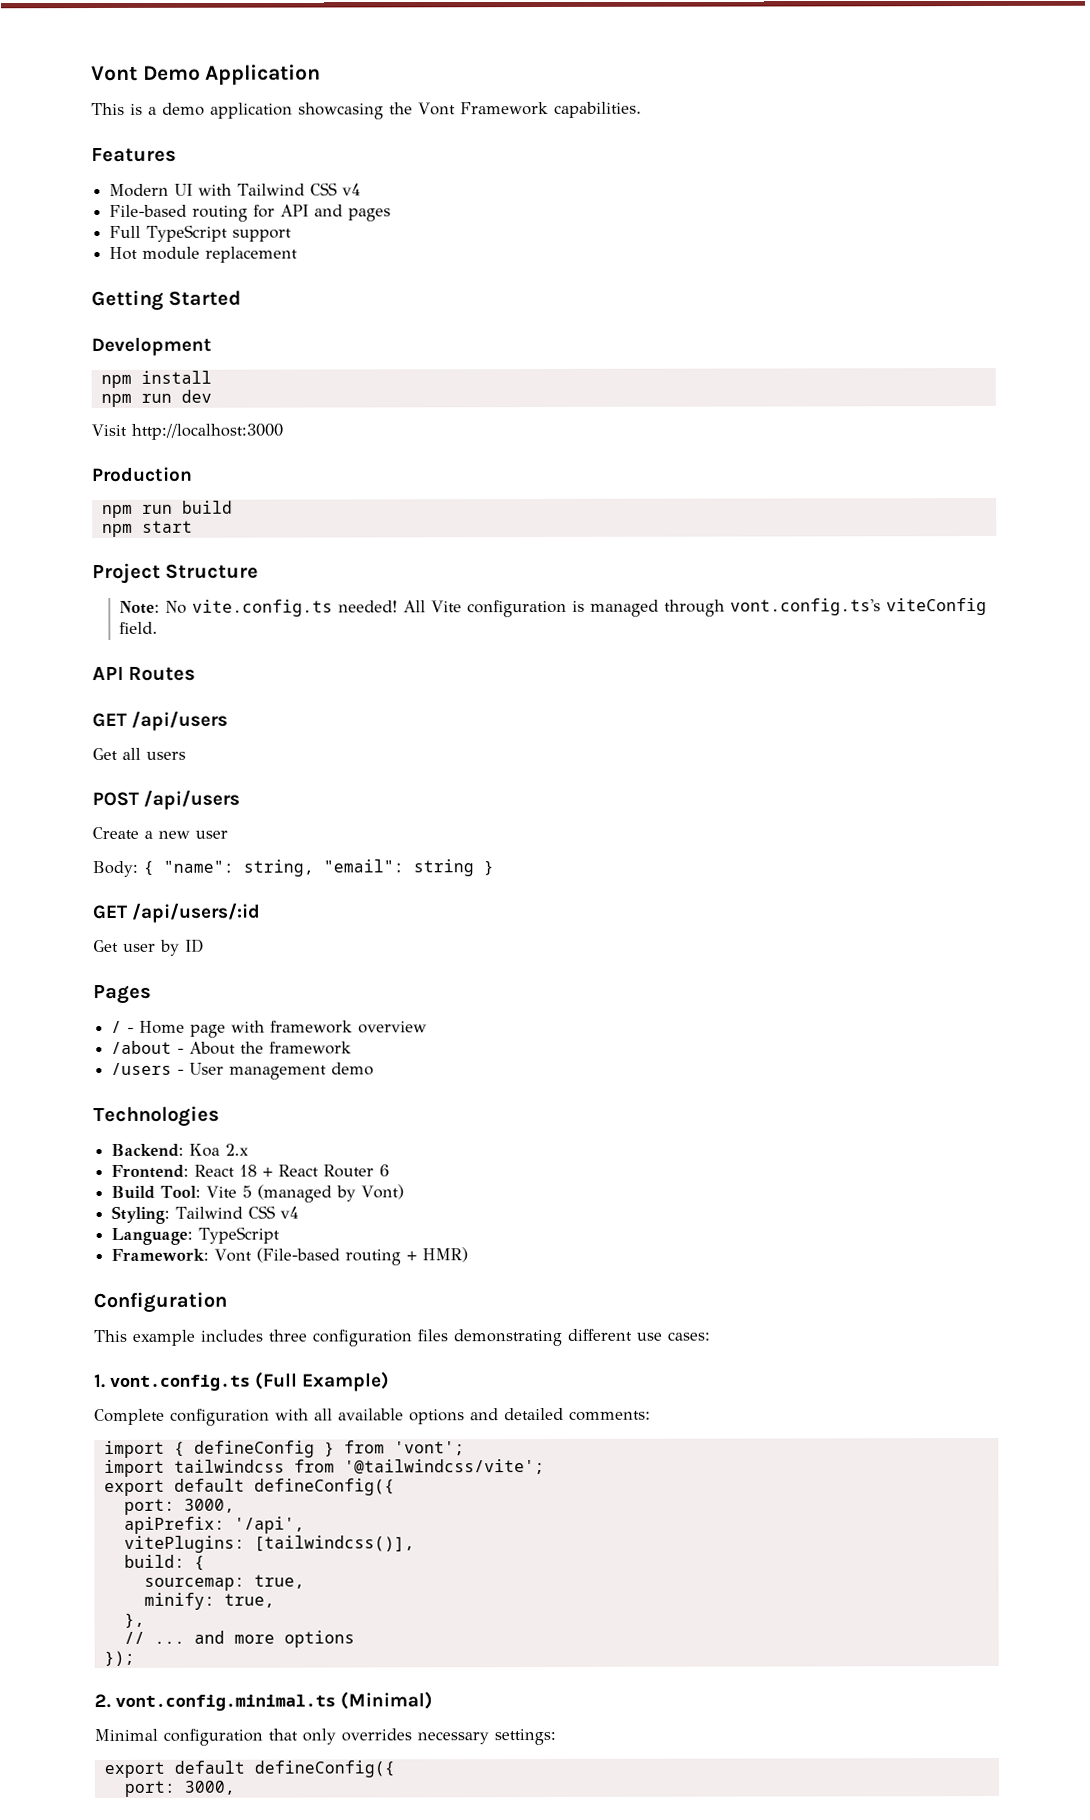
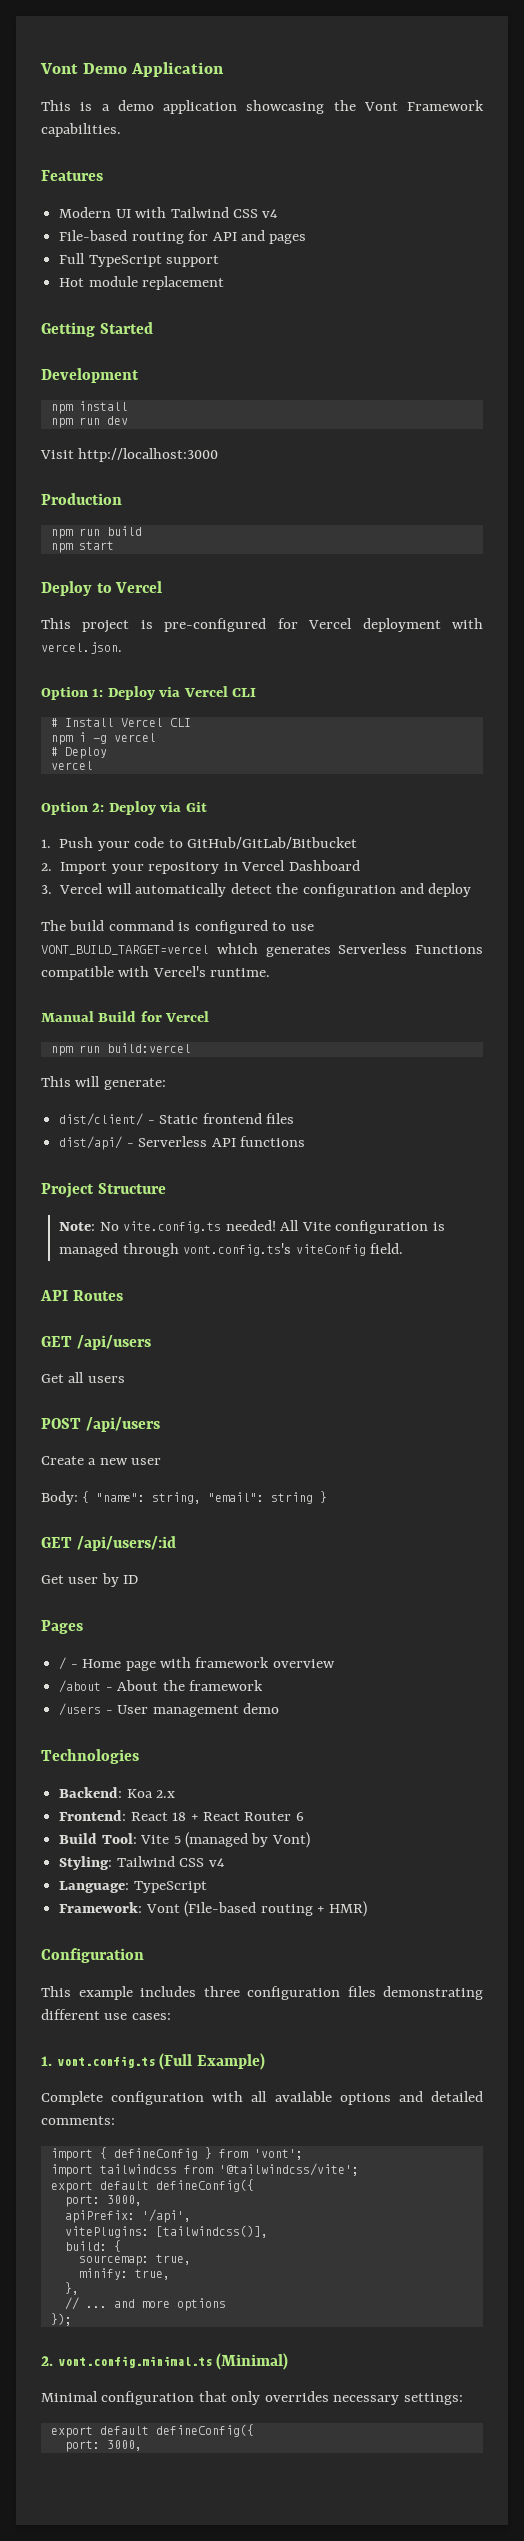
+ Deploy to Vercel
+ This project is pre-configured for Vercel deployment with vercel.json.
+ Option 1: Deploy via Vercel CLI
+ # Install Vercel CLI
+ npm i -g vercel
+ # Deploy
+ vercel
+ Option 2: Deploy via Git
+ 1. Push your code to GitHub/GitLab/Bitbucket
+ 2. Import your repository in Vercel Dashboard
+ 3. Vercel will automatically detect the configuration and deploy
+ The build command is configured to use VONT_BUILD_TARGET=vercel which generates Serverless Functions compatible with Vercel's runtime.
+ Manual Build for Vercel
+ npm run build:vercel
+ This will generate:
+ dist/client/ - Static frontend files
+ dist/api/ - Serverless API functions

